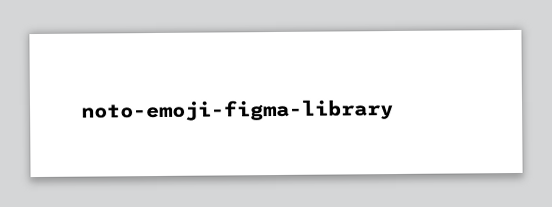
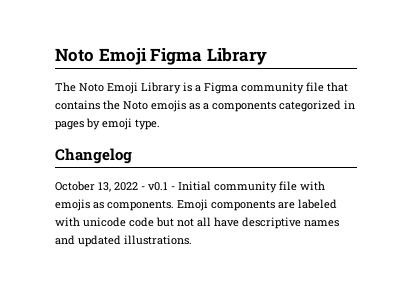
- noto-emoji-figma-library
+ Noto Emoji Figma Library
+ The Noto Emoji Library is a Figma community file that contains the Noto emojis as a components categorized in pages by emoji type.
+ Changelog
+ October 13, 2022 - v0.1 - Initial community file with emojis as components. Emoji components are labeled with unicode code but not all have descriptive names and updated illustrations.

